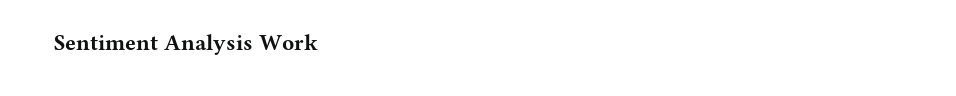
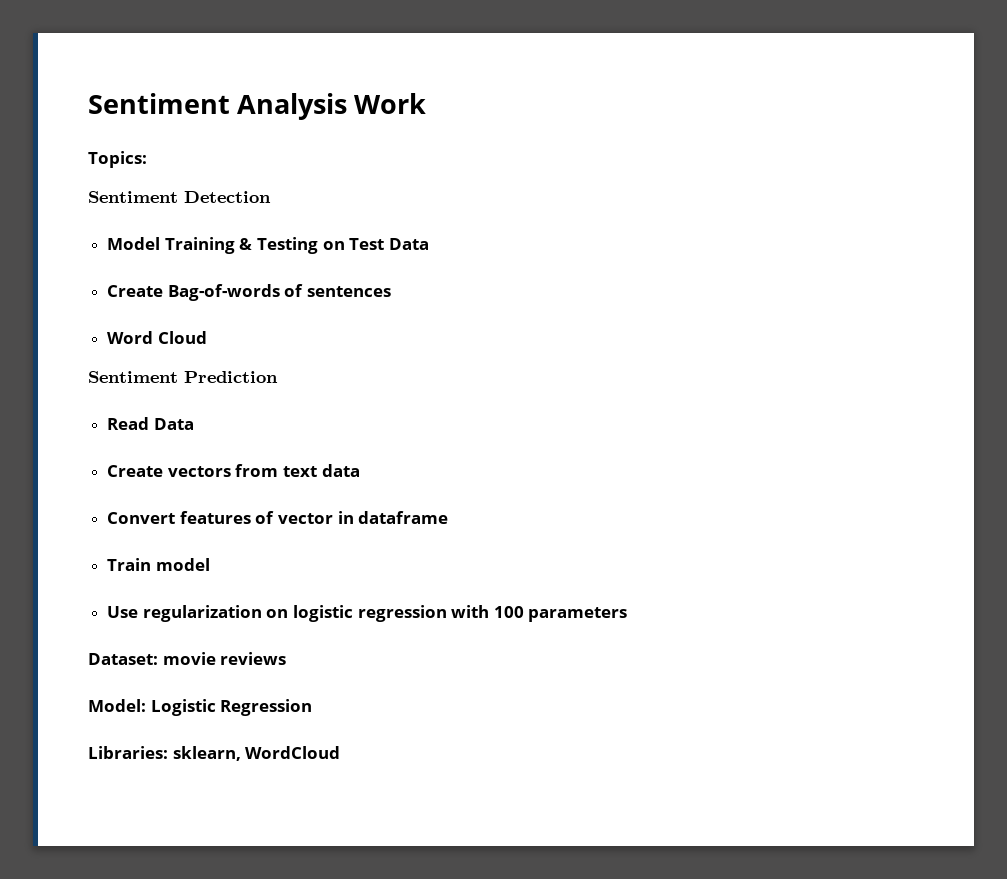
+ Topics:
+ Sentiment Detection
+ Model Training & Testing on Test Data
+ Create Bag-of-words of sentences
+ Word Cloud
+ Sentiment Prediction
+ Read Data
+ Create vectors from text data
+ Convert features of vector in dataframe
+ Train model
+ Use regularization on logistic regression with 100 parameters
+ Dataset: movie reviews
+ Model: Logistic Regression
+ Libraries: sklearn, WordCloud

